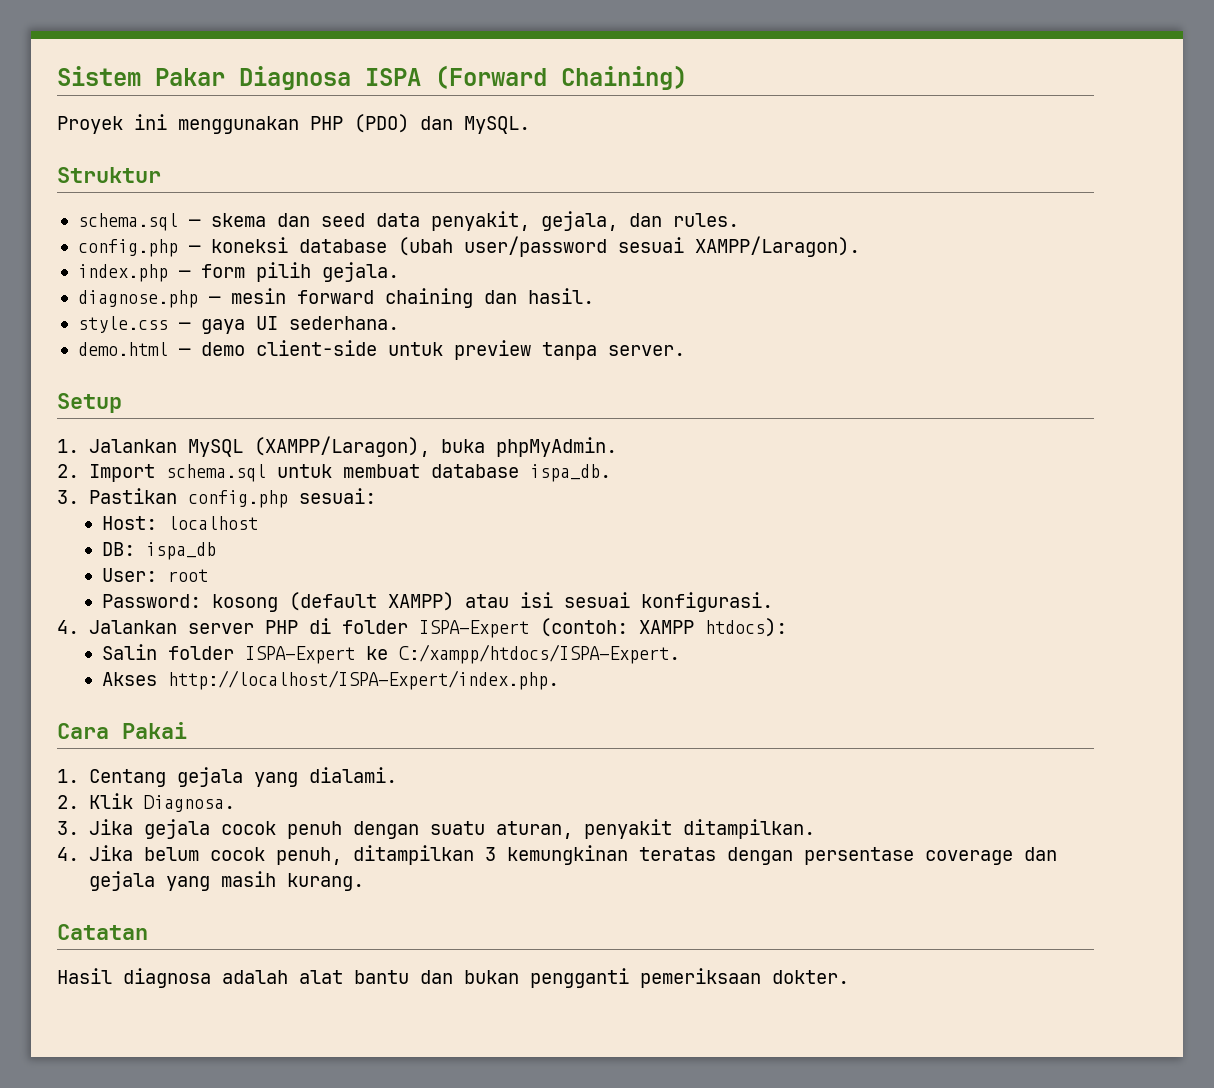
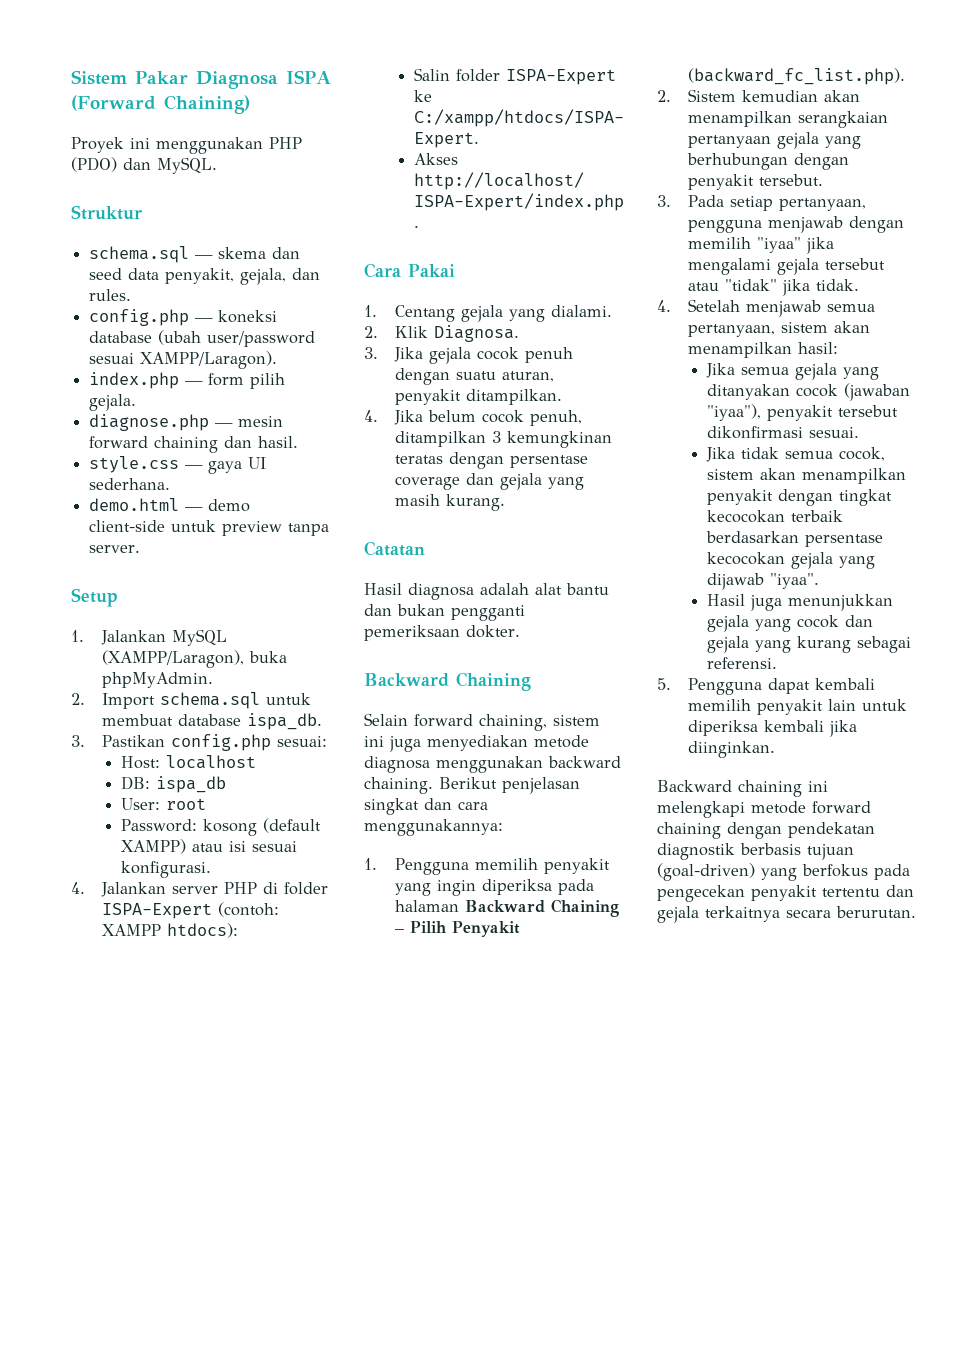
  Hasil diagnosa adalah alat bantu dan bukan pengganti pemeriksaan dokter.
+ Backward Chaining
+ Selain forward chaining, sistem ini juga menyediakan metode diagnosa menggunakan backward chaining. Berikut penjelasan singkat dan cara menggunakannya:
+ 1. Pengguna memilih penyakit yang ingin diperiksa pada halaman Backward Chaining – Pilih Penyakit (backward_fc_list.php).
+ 2. Sistem kemudian akan menampilkan serangkaian pertanyaan gejala yang berhubungan dengan penyakit tersebut.
+ 3. Pada setiap pertanyaan, pengguna menjawab dengan memilih "iyaa" jika mengalami gejala tersebut atau "tidak" jika tidak.
+ 4. Setelah menjawab semua pertanyaan, sistem akan menampilkan hasil:
+ Jika semua gejala yang ditanyakan cocok (jawaban "iyaa"), penyakit tersebut dikonfirmasi sesuai.
+ Jika tidak semua cocok, sistem akan menampilkan penyakit dengan tingkat kecocokan terbaik berdasarkan persentase kecocokan gejala yang dijawab "iyaa".
+ Hasil juga menunjukkan gejala yang cocok dan gejala yang kurang sebagai referensi.
+ 5. Pengguna dapat kembali memilih penyakit lain untuk diperiksa kembali jika diinginkan.
+ Backward chaining ini melengkapi metode forward chaining dengan pendekatan diagnostik berbasis tujuan (goal-driven) yang berfokus pada pengecekan penyakit tertentu dan gejala terkaitnya secara berurutan.

